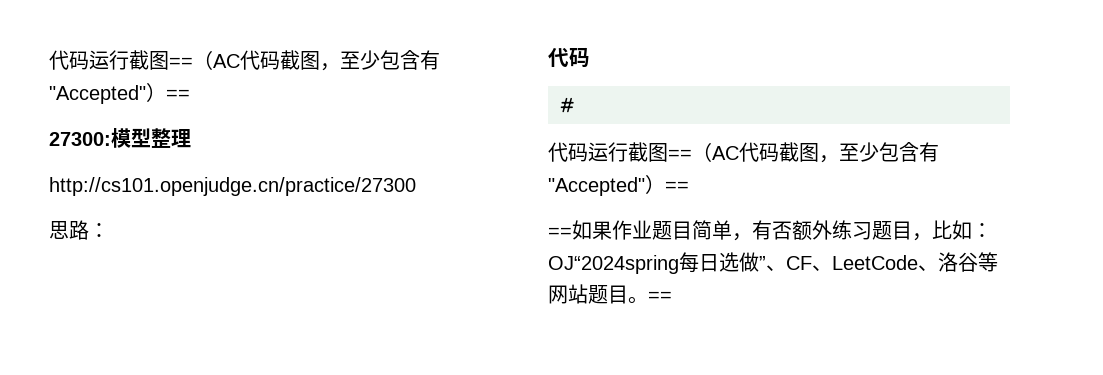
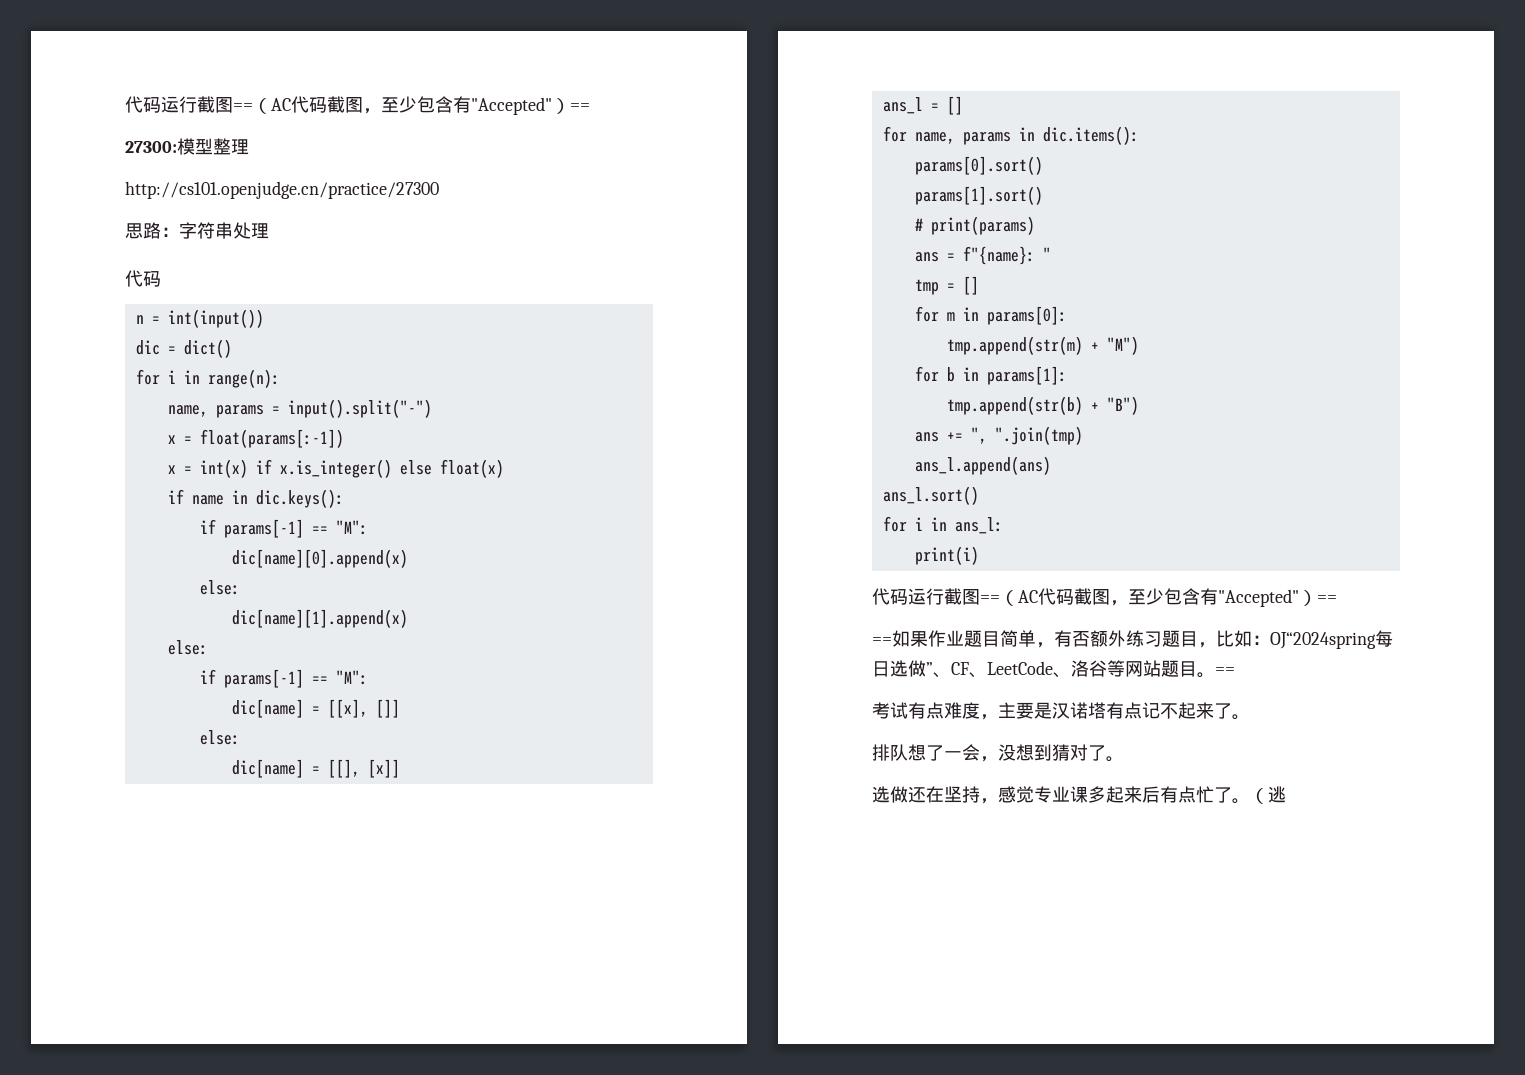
- 思路：
+ 思路：字符串处理
- #
+ n = int(input())
+ dic = dict()
+ for i in range(n):
+ name, params = input().split("-")
+ x = float(params[:-1])
+ x = int(x) if x.is_integer() else float(x)
+ if name in dic.keys():
+ if params[-1] == "M":
+ dic[name][0].append(x)
+ else:
+ dic[name][1].append(x)
+ else:
+ if params[-1] == "M":
+ dic[name] = [[x], []]
+ else:
+ dic[name] = [[], [x]]
+ ans_l = []
+ for name, params in dic.items():
+ params[0].sort()
+ params[1].sort()
+ # print(params)
+ ans = f"{name}: "
+ tmp = []
+ for m in params[0]:
+ tmp.append(str(m) + "M")
+ for b in params[1]:
+ tmp.append(str(b) + "B")
+ ans += ", ".join(tmp)
+ ans_l.append(ans)
+ ans_l.sort()
+ for i in ans_l:
+ print(i)
+ 考试有点难度，主要是汉诺塔有点记不起来了。
+ 排队想了一会，没想到猜对了。
+ 选做还在坚持，感觉专业课多起来后有点忙了。（逃

